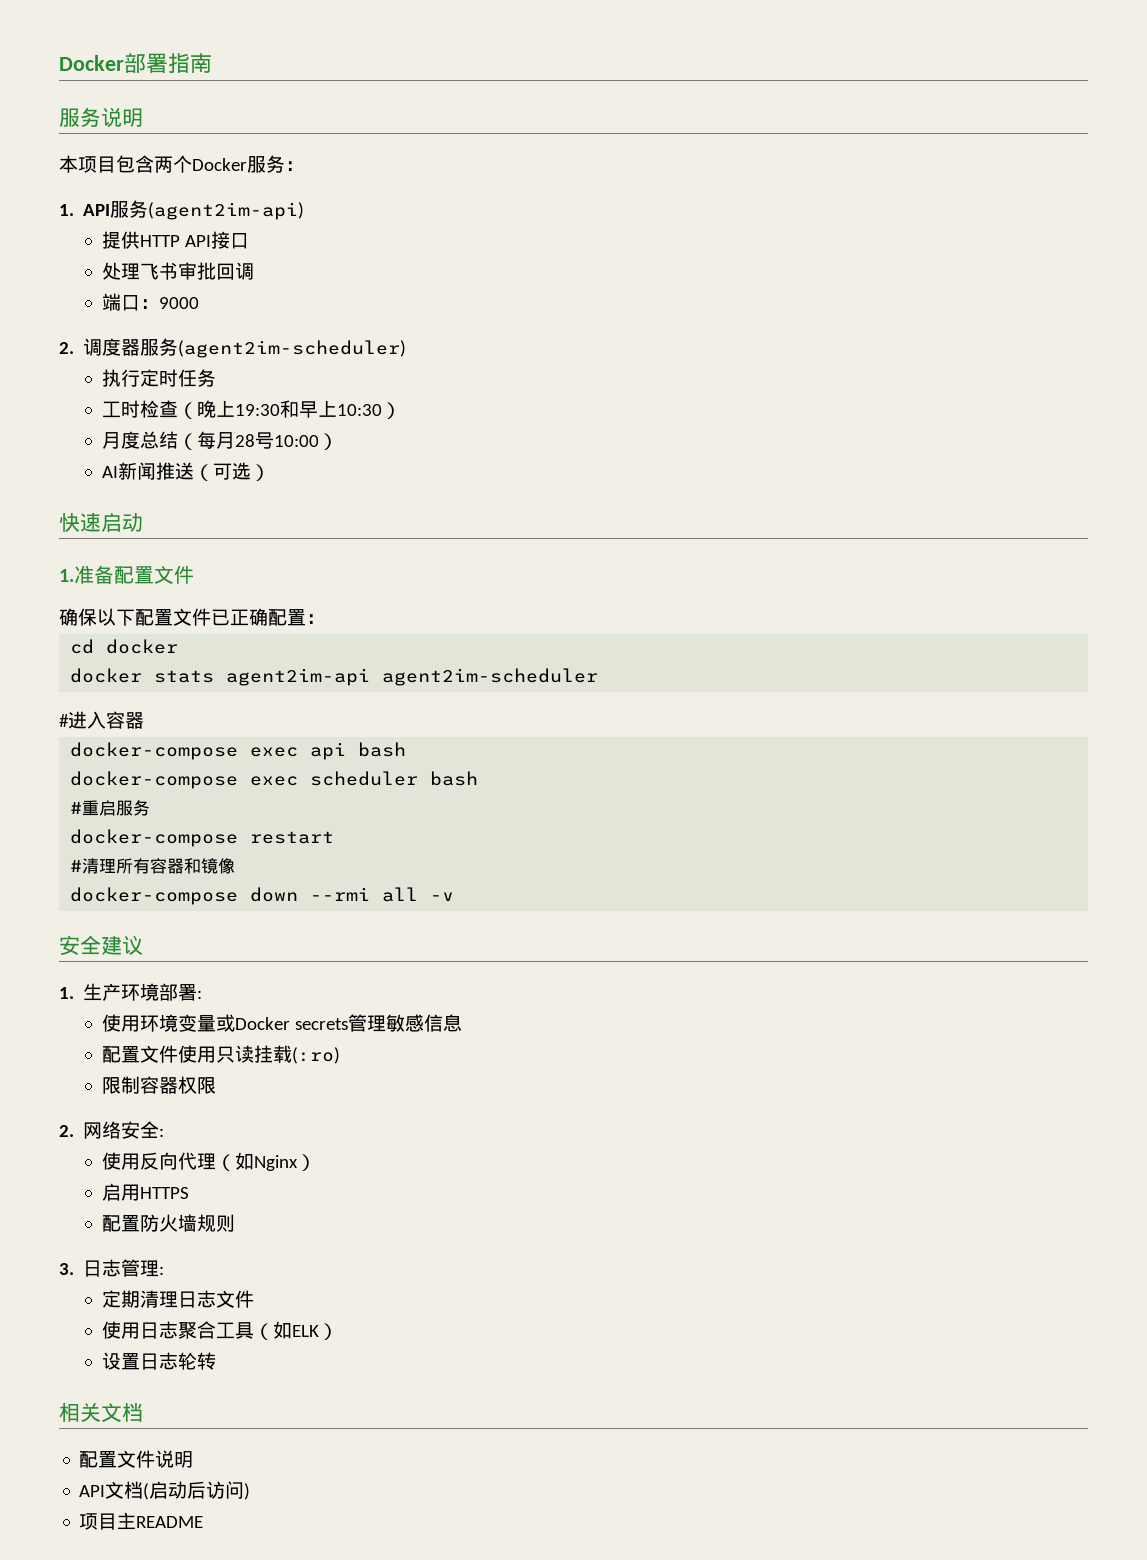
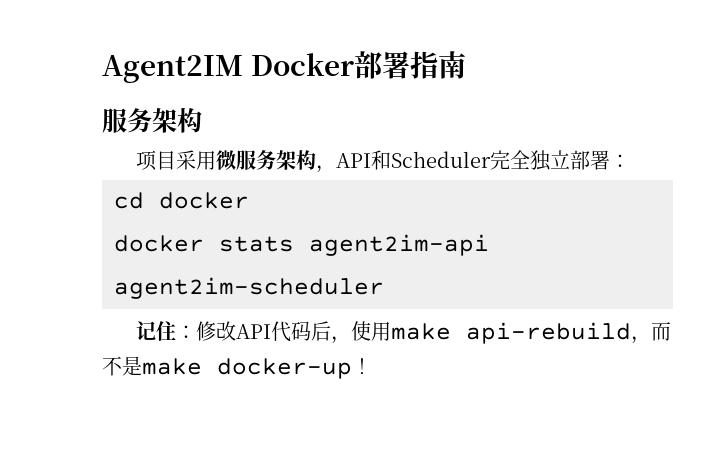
- Docker部署指南
- 服务说明
- 本项目包含两个Docker服务：
- 1. API服务(agent2im-api)
- 提供HTTP API接口
- 处理飞书审批回调
- 端口：9000
- 2.调度器服务(agent2im-scheduler)
- 执行定时任务
- 工时检查（晚上19:30和早上10:30）
- 月度总结（每月28号10:00）
- AI新闻推送（可选）
- 快速启动
- 1.准备配置文件
- 确保以下配置文件已正确配置：
+ Agent2IM Docker部署指南
+ 服务架构
+ 项目采用微服务架构，API和Scheduler完全独立部署：
- #进入容器
- docker-compose exec api bash
- docker-compose exec scheduler bash
- #重启服务
- docker-compose restart
- #清理所有容器和镜像
- docker-compose down --rmi all -v
- 安全建议
- 1.生产环境部署:
- 使用环境变量或Docker secrets管理敏感信息
- 配置文件使用只读挂载(:ro)
- 限制容器权限
- 2.网络安全:
- 使用反向代理（如Nginx）
- 启用HTTPS
- 配置防火墙规则
- 3.日志管理:
- 定期清理日志文件
- 使用日志聚合工具（如ELK）
- 设置日志轮转
- 相关文档
- 配置文件说明
- API文档(启动后访问)
- 项目主README
+ 记住：修改API代码后，使用make api-rebuild，而不是make docker-up！

